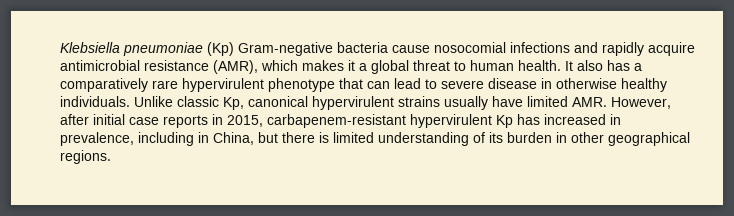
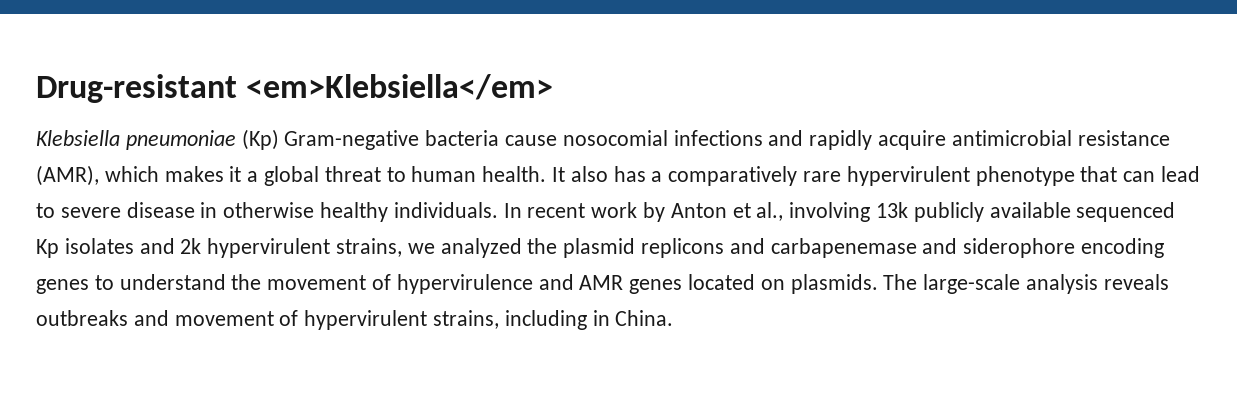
+ Drug-resistant <em>Klebsiella</em>
- Unlike classic Kp, canonical hypervirulent strains usually have limited AMR. However, after initial case reports in 2015, carbapenem-resistant hypervirulent Kp has increased in prevalence, including in China, but there is limited understanding of its burden in other geographical regions.
+ In recent work by Anton et al., involving 13k publicly available sequenced Kp isolates and 2k hypervirulent strains, we analyzed the plasmid replicons and carbapenemase and siderophore encoding genes to understand the movement of hypervirulence and AMR genes located on plasmids. The large-scale analysis reveals outbreaks and movement of hypervirulent strains, including in China.

